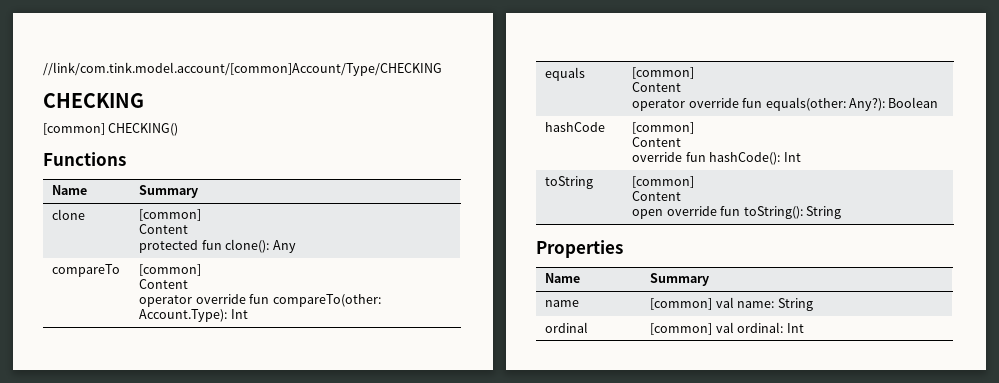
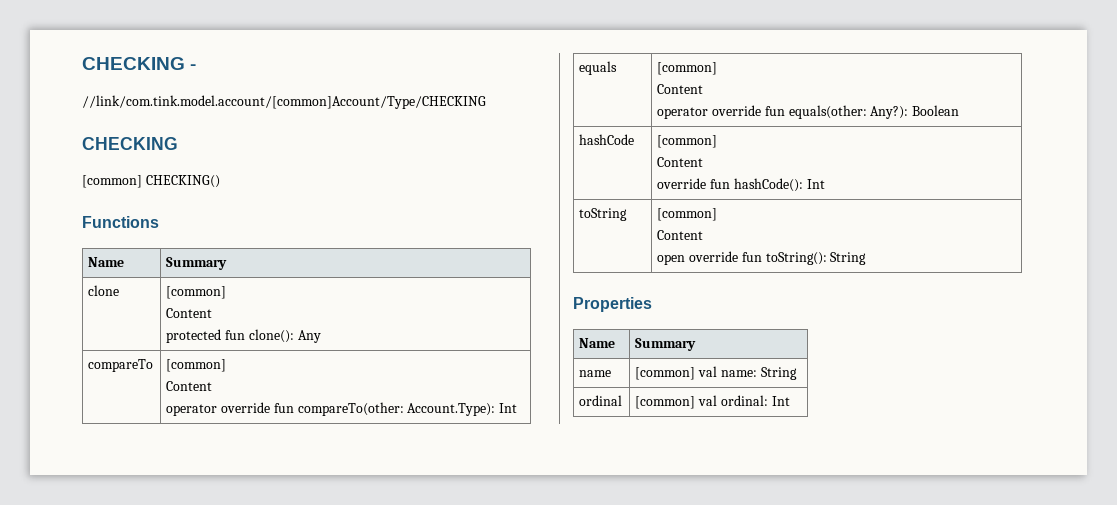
+ CHECKING -

